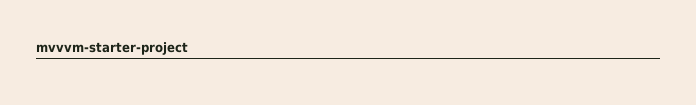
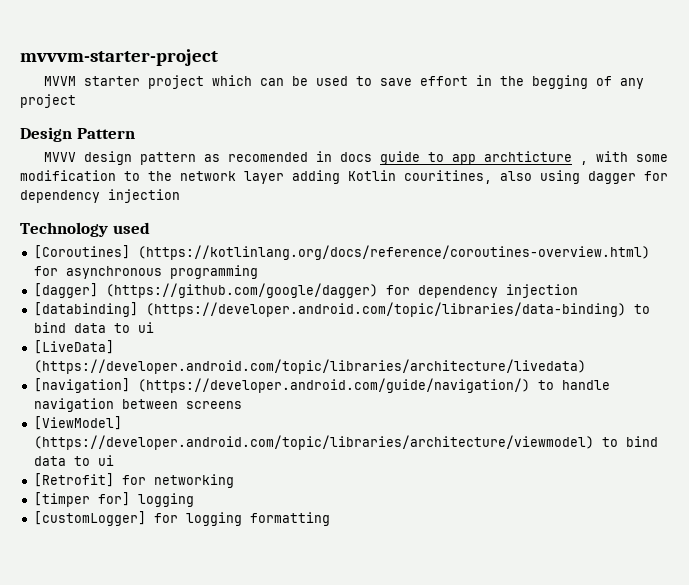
+ MVVM starter project which can be used to save effort in the begging of any project
+ Design Pattern
+ MVVV design pattern as recomended in docs guide to app archticture , with some modification to the network layer adding Kotlin couritines, also using dagger for dependency injection
+ Technology used
+ [Coroutines] (https://kotlinlang.org/docs/reference/coroutines-overview.html) for asynchronous programming
+ [dagger] (https://github.com/google/dagger) for dependency injection
+ [databinding] (https://developer.android.com/topic/libraries/data-binding) to bind data to ui
+ [LiveData] (https://developer.android.com/topic/libraries/architecture/livedata)
+ [navigation] (https://developer.android.com/guide/navigation/) to handle navigation between screens
+ [ViewModel] (https://developer.android.com/topic/libraries/architecture/viewmodel) to bind data to ui
+ [Retrofit] for networking
+ [timper for] logging
+ [customLogger] for logging formatting

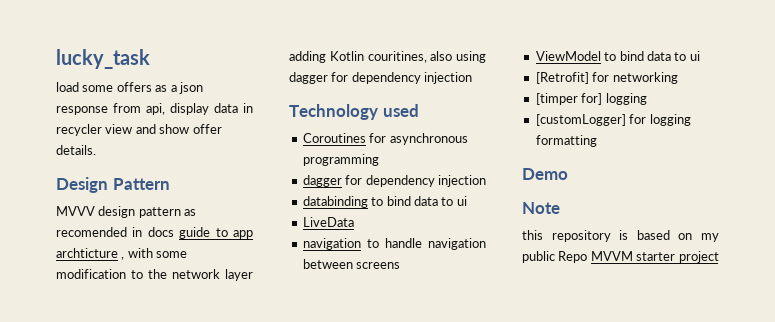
- mvvvm-starter-project
- MVVM starter project which can be used to save effort in the begging of any project
+ lucky_task
+ load some offers as a json response from api, display data in recycler view and show offer details.
- [Coroutines] (https://kotlinlang.org/docs/reference/coroutines-overview.html) for asynchronous programming
- [dagger] (https://github.com/google/dagger) for dependency injection
- [databinding] (https://developer.android.com/topic/libraries/data-binding) to bind data to ui
- [LiveData] (https://developer.android.com/topic/libraries/architecture/livedata)
- [navigation] (https://developer.android.com/guide/navigation/) to handle navigation between screens
+ Coroutines for asynchronous programming
+ dagger for dependency injection
+ databinding to bind data to ui
+ LiveData
+ navigation to handle navigation between screens
- [ViewModel] (https://developer.android.com/topic/libraries/architecture/viewmodel) to bind data to ui
+ ViewModel to bind data to ui
+ Demo
+ Note
+ this repository is based on my public Repo MVVM starter project

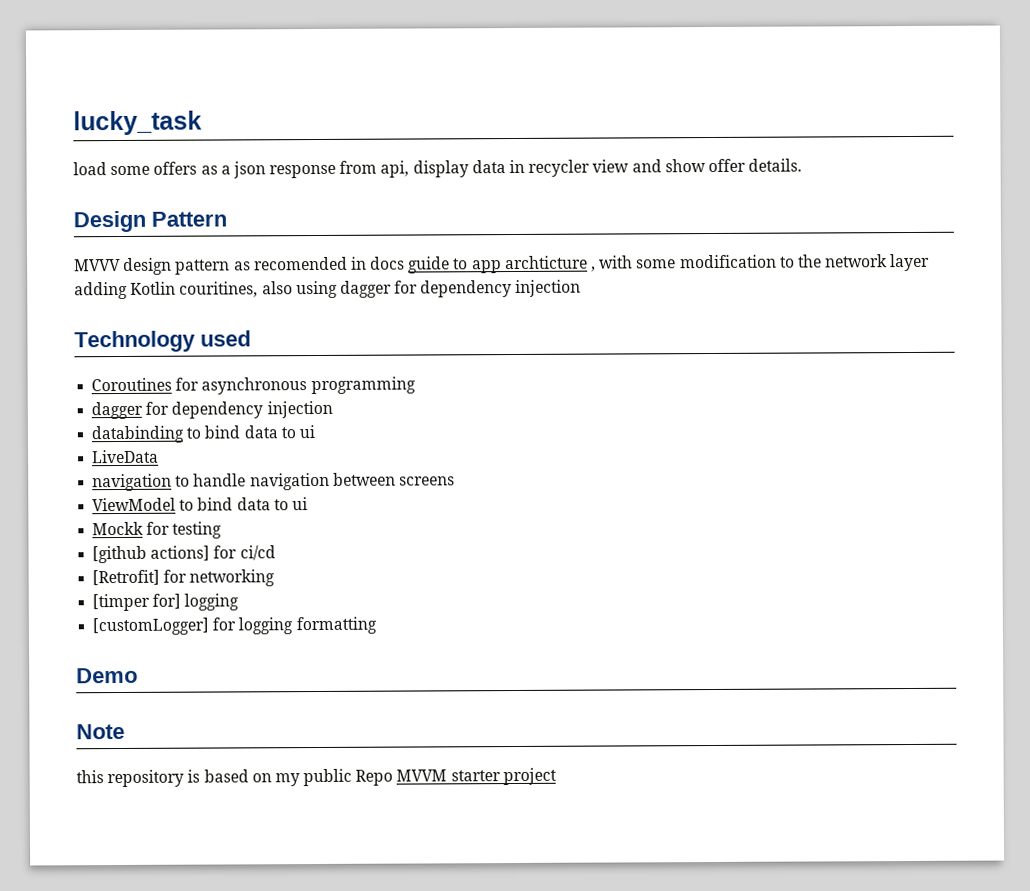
+ Mockk for testing
+ [github actions] for ci/cd

